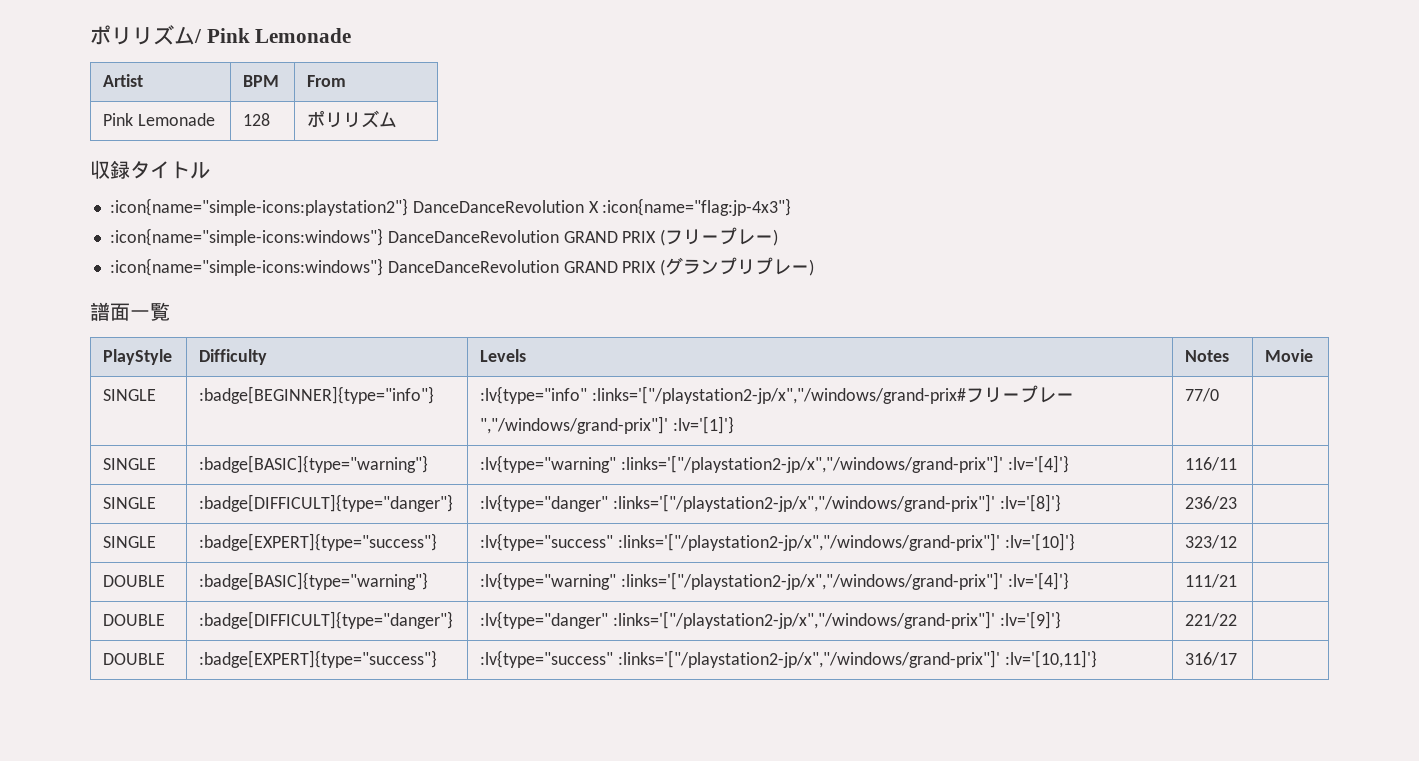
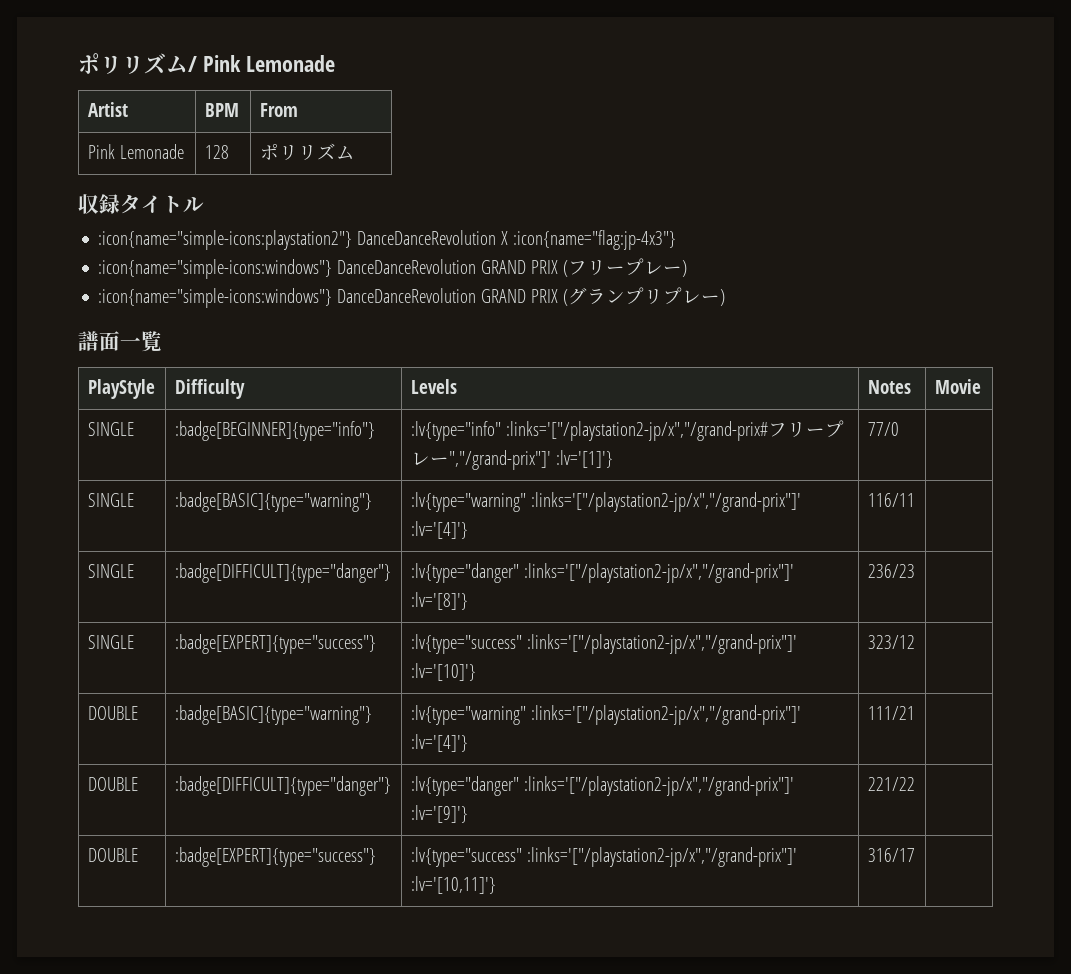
- SINGLE | :badge[BEGINNER]{type="info"} | :lv{type="info" :links='["/playstation2-jp/x","/windows/grand-prix#フリープレー","/windows/grand-prix"]' :lv='[1]'} | 77/0 |
+ SINGLE | :badge[BEGINNER]{type="info"} | :lv{type="info" :links='["/playstation2-jp/x","/grand-prix#フリープレー","/grand-prix"]' :lv='[1]'} | 77/0 |
- SINGLE | :badge[BASIC]{type="warning"} | :lv{type="warning" :links='["/playstation2-jp/x","/windows/grand-prix"]' :lv='[4]'} | 116/11 |
+ SINGLE | :badge[BASIC]{type="warning"} | :lv{type="warning" :links='["/playstation2-jp/x","/grand-prix"]' :lv='[4]'} | 116/11 |
- SINGLE | :badge[DIFFICULT]{type="danger"} | :lv{type="danger" :links='["/playstation2-jp/x","/windows/grand-prix"]' :lv='[8]'} | 236/23 |
+ SINGLE | :badge[DIFFICULT]{type="danger"} | :lv{type="danger" :links='["/playstation2-jp/x","/grand-prix"]' :lv='[8]'} | 236/23 |
- SINGLE | :badge[EXPERT]{type="success"} | :lv{type="success" :links='["/playstation2-jp/x","/windows/grand-prix"]' :lv='[10]'} | 323/12 |
+ SINGLE | :badge[EXPERT]{type="success"} | :lv{type="success" :links='["/playstation2-jp/x","/grand-prix"]' :lv='[10]'} | 323/12 |
- DOUBLE | :badge[BASIC]{type="warning"} | :lv{type="warning" :links='["/playstation2-jp/x","/windows/grand-prix"]' :lv='[4]'} | 111/21 |
+ DOUBLE | :badge[BASIC]{type="warning"} | :lv{type="warning" :links='["/playstation2-jp/x","/grand-prix"]' :lv='[4]'} | 111/21 |
- DOUBLE | :badge[DIFFICULT]{type="danger"} | :lv{type="danger" :links='["/playstation2-jp/x","/windows/grand-prix"]' :lv='[9]'} | 221/22 |
+ DOUBLE | :badge[DIFFICULT]{type="danger"} | :lv{type="danger" :links='["/playstation2-jp/x","/grand-prix"]' :lv='[9]'} | 221/22 |
- DOUBLE | :badge[EXPERT]{type="success"} | :lv{type="success" :links='["/playstation2-jp/x","/windows/grand-prix"]' :lv='[10,11]'} | 316/17 |
+ DOUBLE | :badge[EXPERT]{type="success"} | :lv{type="success" :links='["/playstation2-jp/x","/grand-prix"]' :lv='[10,11]'} | 316/17 |

